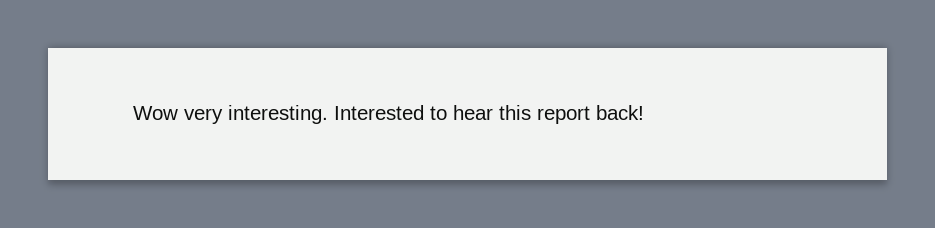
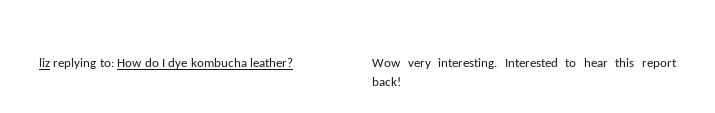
+ liz replying to: How do I dye kombucha leather?

